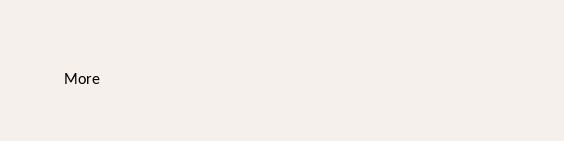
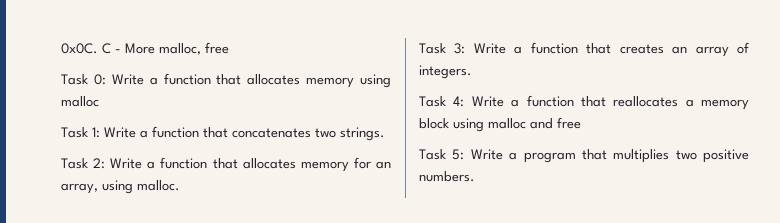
- More
+ 0x0C. C - More malloc, free
+ Task 0: Write a function that allocates memory using malloc
+ Task 1: Write a function that concatenates two strings.
+ Task 2: Write a function that allocates memory for an array, using malloc.
+ Task 3: Write a function that creates an array of integers.
+ Task 4: Write a function that reallocates a memory block using malloc and free
+ Task 5: Write a program that multiplies two positive numbers.

